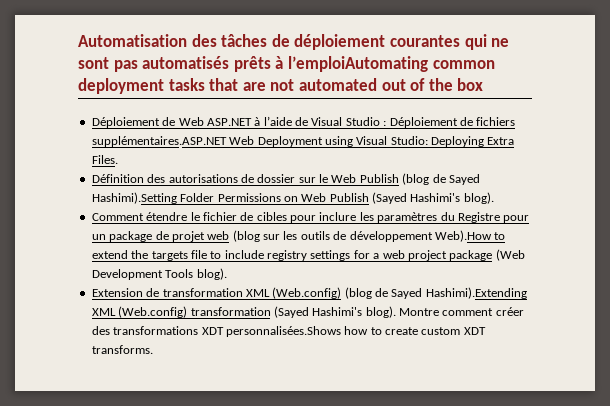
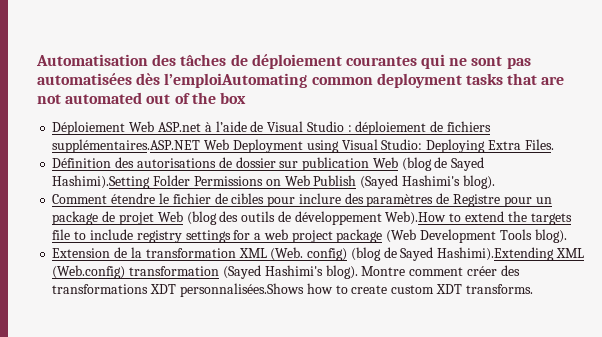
- Automatisation des tâches de déploiement courantes qui ne sont pas automatisés prêts à l’emploiAutomating common deployment tasks that are not automated out of the box
+ Automatisation des tâches de déploiement courantes qui ne sont pas automatisées dès l’emploiAutomating common deployment tasks that are not automated out of the box
- Déploiement de Web ASP.NET à l’aide de Visual Studio : Déploiement de fichiers supplémentaires.ASP.NET Web Deployment using Visual Studio: Deploying Extra Files.
+ Déploiement Web ASP.net à l’aide de Visual Studio : déploiement de fichiers supplémentaires.ASP.NET Web Deployment using Visual Studio: Deploying Extra Files.
- Définition des autorisations de dossier sur le Web Publish (blog de Sayed Hashimi).Setting Folder Permissions on Web Publish (Sayed Hashimi's blog).
+ Définition des autorisations de dossier sur publication Web (blog de Sayed Hashimi).Setting Folder Permissions on Web Publish (Sayed Hashimi's blog).
- Comment étendre le fichier de cibles pour inclure les paramètres du Registre pour un package de projet web (blog sur les outils de développement Web).How to extend the targets file to include registry settings for a web project package (Web Development Tools blog).
+ Comment étendre le fichier de cibles pour inclure des paramètres de Registre pour un package de projet Web (blog des outils de développement Web).How to extend the targets file to include registry settings for a web project package (Web Development Tools blog).
- Extension de transformation XML (Web.config) (blog de Sayed Hashimi).Extending XML (Web.config) transformation (Sayed Hashimi's blog).
+ Extension de la transformation XML (Web. config) (blog de Sayed Hashimi).Extending XML (Web.config) transformation (Sayed Hashimi's blog).

